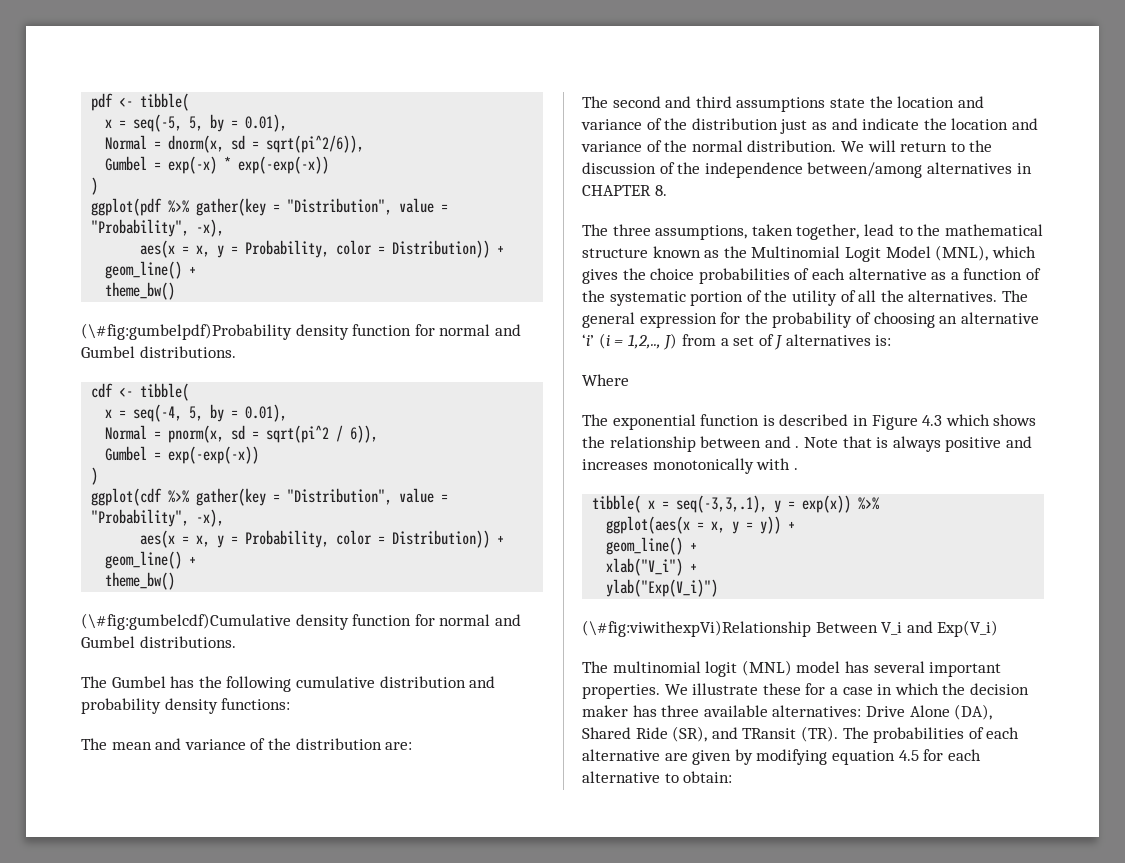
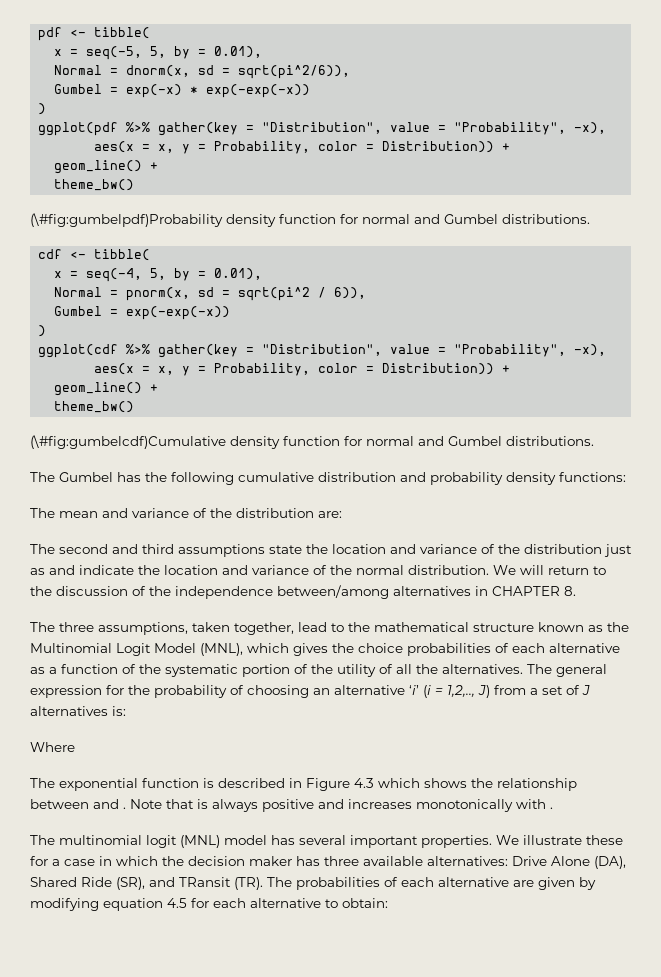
- tibble( x = seq(-3,3,.1), y = exp(x)) %>%
- ggplot(aes(x = x, y = y)) +
- geom_line() +
- xlab("V_i") +
- ylab("Exp(V_i)")
- (\#fig:viwithexpVi)Relationship Between V_i and Exp(V_i)

